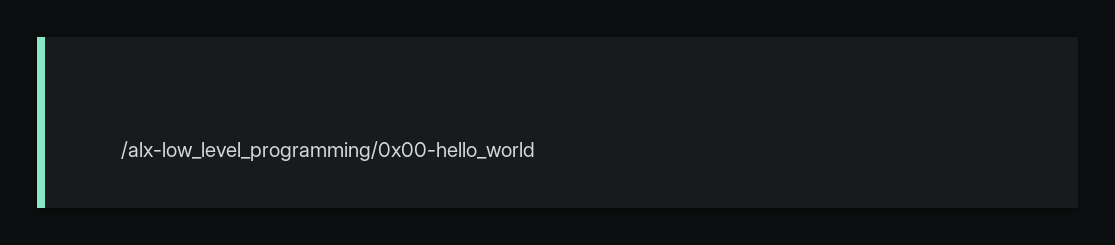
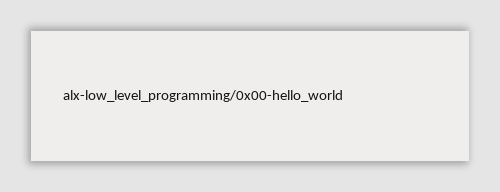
- /alx-low_level_programming/0x00-hello_world
+ alx-low_level_programming/0x00-hello_world

